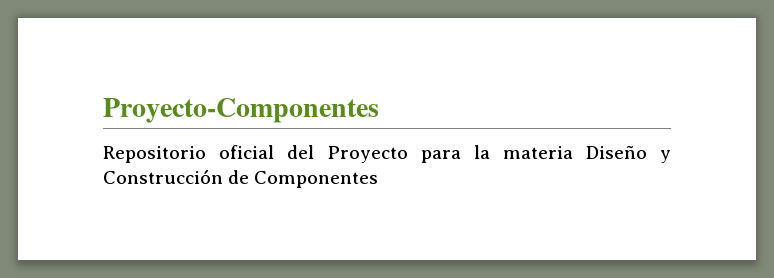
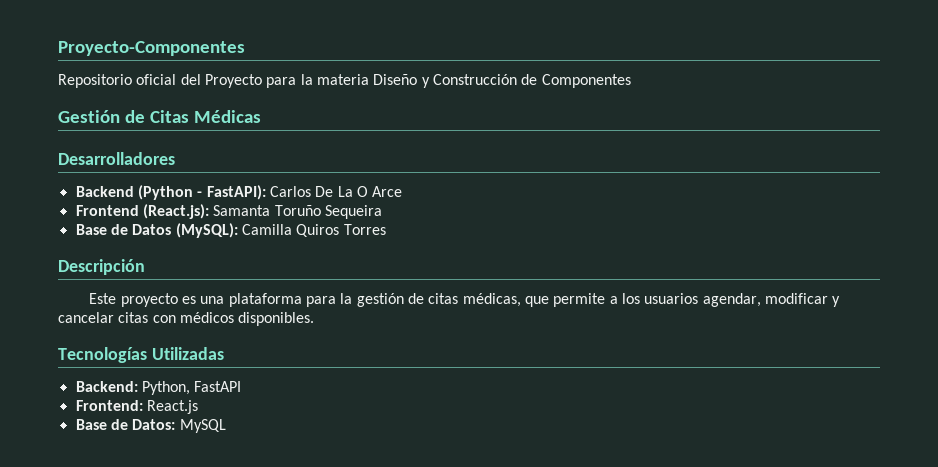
+ Gestión de Citas Médicas
+ Desarrolladores
+ Backend (Python - FastAPI): Carlos De La O Arce
+ Frontend (React.js): Samanta Toruño Sequeira
+ Base de Datos (MySQL): Camilla Quiros Torres
+ Descripción
+ Este proyecto es una plataforma para la gestión de citas médicas, que permite a los usuarios agendar, modificar y cancelar citas con médicos disponibles.
+ Tecnologías Utilizadas
+ Backend: Python, FastAPI
+ Frontend: React.js
+ Base de Datos: MySQL

